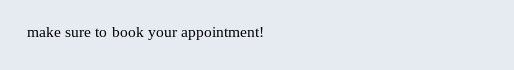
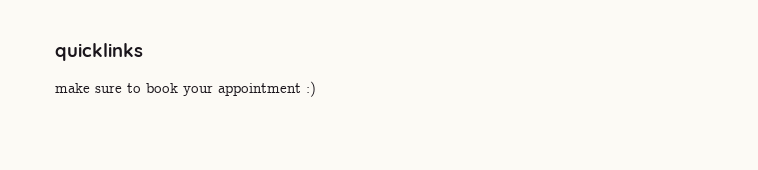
+ quicklinks
- make sure to book your appointment!
+ make sure to book your appointment :)

